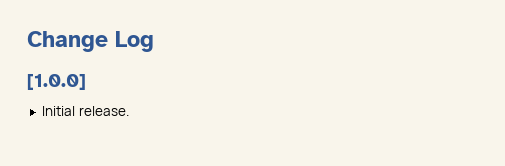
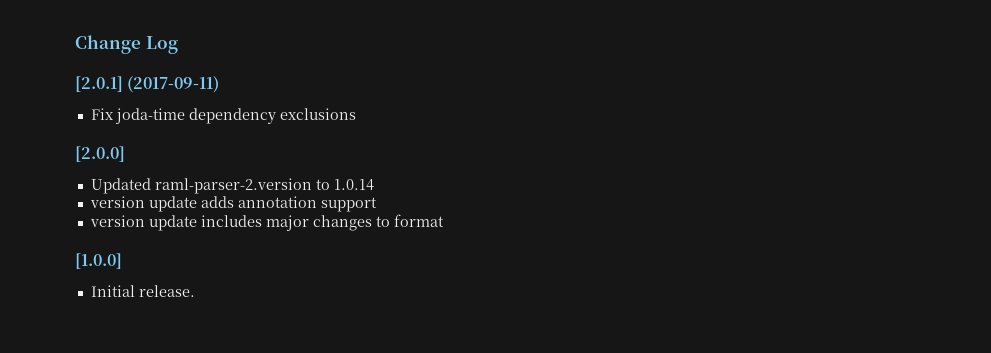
+ [2.0.1] (2017-09-11)
+ Fix joda-time dependency exclusions
+ [2.0.0]
+ Updated raml-parser-2.version to 1.0.14
+ version update adds annotation support
+ version update includes major changes to format

